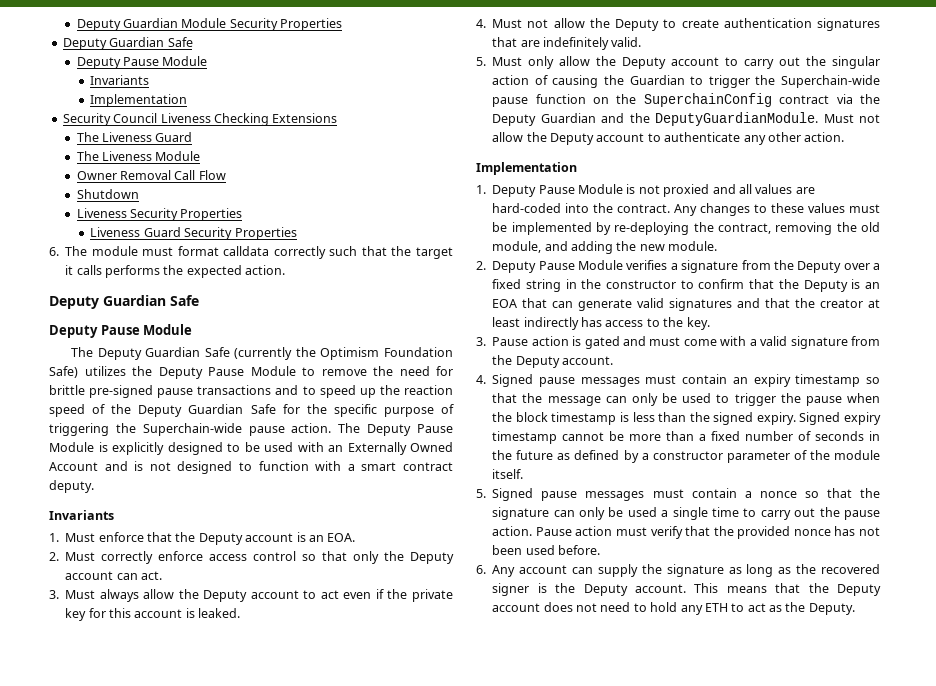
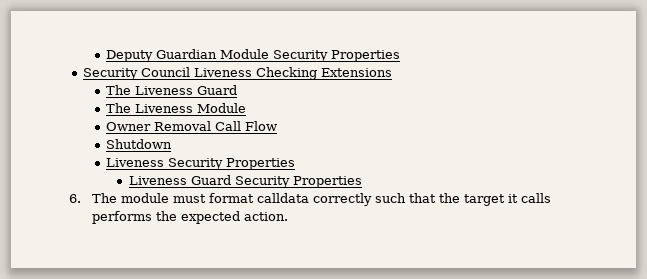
  Deputy Guardian Module Security Properties
- Deputy Guardian Safe
- Deputy Pause Module
- Invariants
- Implementation
  6. The module must format calldata correctly such that the target it calls performs the expected action.
- Deputy Guardian Safe
- Deputy Pause Module
- The Deputy Guardian Safe (currently the Optimism Foundation Safe) utilizes the Deputy Pause Module to remove the need for brittle pre-signed pause transactions and to speed up the reaction speed of the Deputy Guardian Safe for the specific purpose of triggering the Superchain-wide pause action. The Deputy Pause Module is explicitly designed to be used with an Externally Owned Account and is not designed to function with a smart contract deputy.
- Invariants
- 1. Must enforce that the Deputy account is an EOA.
- 2. Must correctly enforce access control so that only the Deputy account can act.
- 3. Must always allow the Deputy account to act even if the private key for this account is leaked.
- 4. Must not allow the Deputy to create authentication signatures that are indefinitely valid.
- 5. Must only allow the Deputy account to carry out the singular action of causing the Guardian to trigger the Superchain-wide pause function on the SuperchainConfig contract via the Deputy Guardian and the DeputyGuardianModule. Must not allow the Deputy account to authenticate any other action.
- Implementation
- 1. Deputy Pause Module is not proxied and all values are hard-coded into the contract. Any changes to these values must be implemented by re-deploying the contract, removing the old module, and adding the new module.
- 2. Deputy Pause Module verifies a signature from the Deputy over a fixed string in the constructor to confirm that the Deputy is an EOA that can generate valid signatures and that the creator at least indirectly has access to the key.
- 3. Pause action is gated and must come with a valid signature from the Deputy account.
- 4. Signed pause messages must contain an expiry timestamp so that the message can only be used to trigger the pause when the block timestamp is less than the signed expiry. Signed expiry timestamp cannot be more than a fixed number of seconds in the future as defined by a constructor parameter of the module itself.
- 5. Signed pause messages must contain a nonce so that the signature can only be used a single time to carry out the pause action. Pause action must verify that the provided nonce has not been used before.
- 6. Any account can supply the signature as long as the recovered signer is the Deputy account. This means that the Deputy account does not need to hold any ETH to act as the Deputy.

